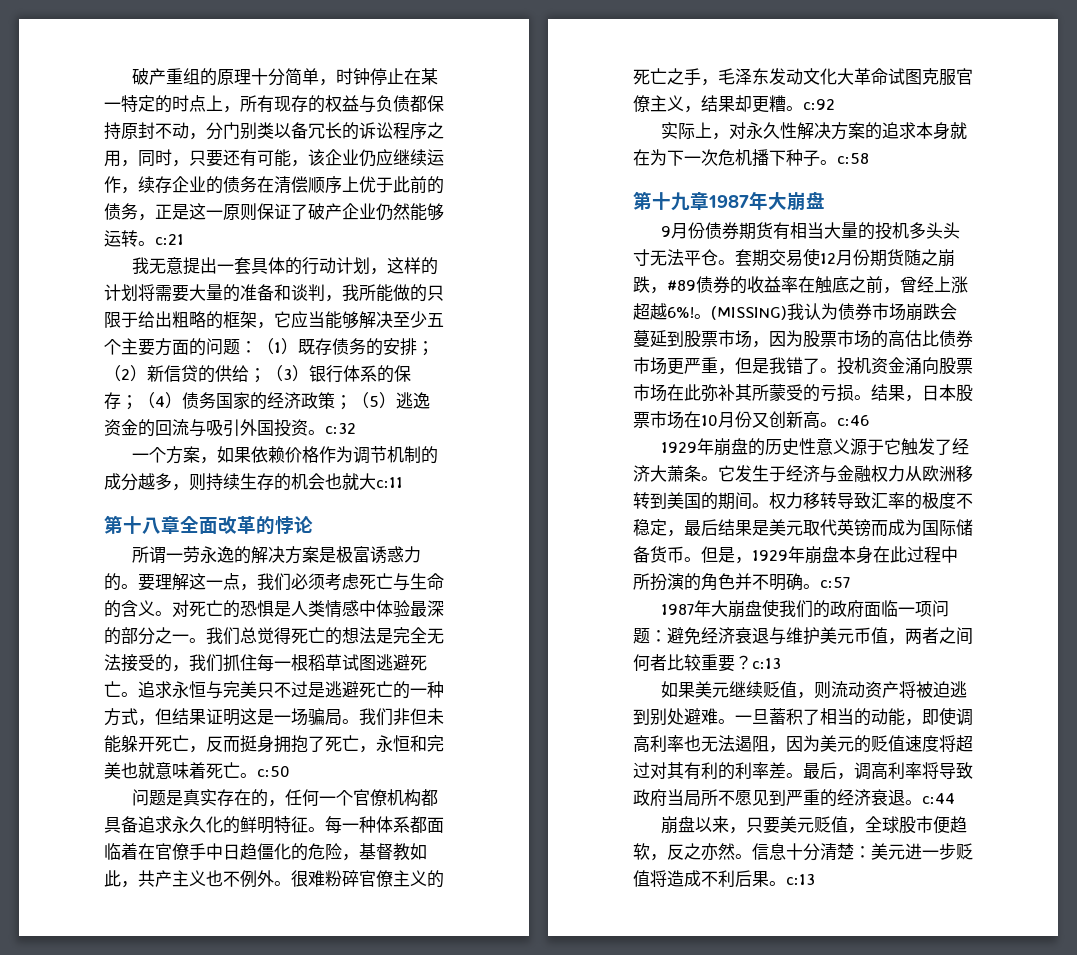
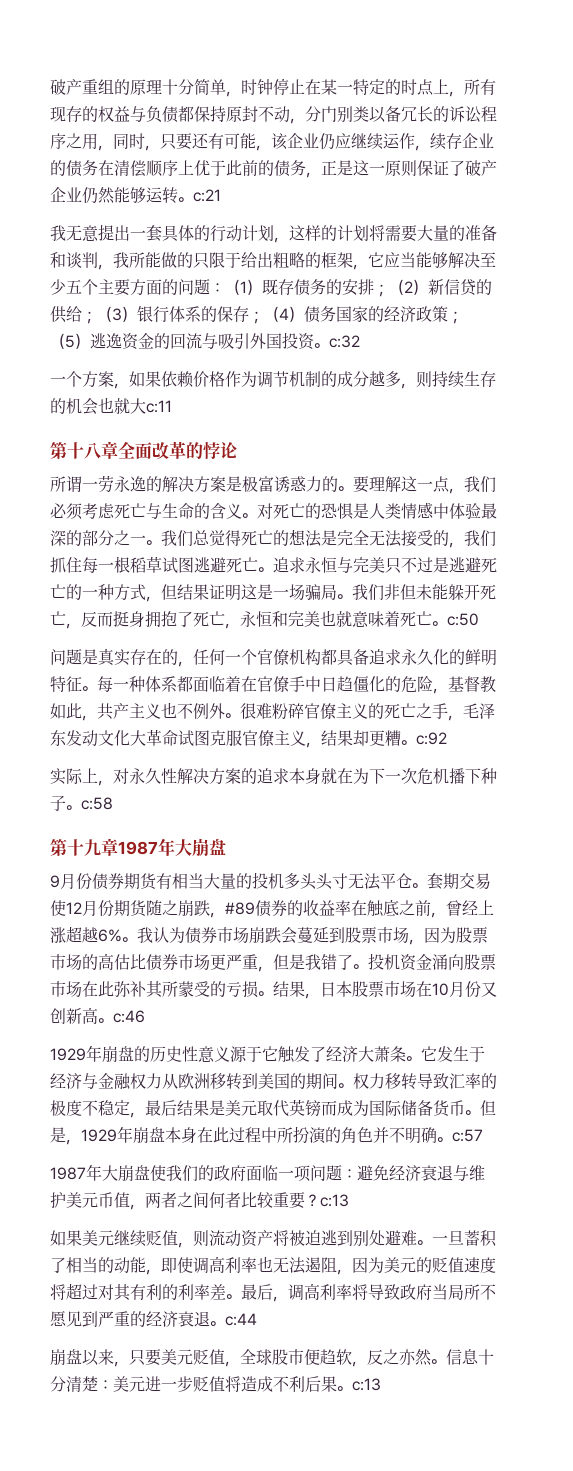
- 套期交易使12月份期货随之崩跌，#89债券的收益率在触底之前，曾经上涨超越6%!。(MISSING)我认为债券市场崩跌会蔓延到股票市场，因为股票市场的高估比债券市场更严重，但是我错了。
+ 套期交易使12月份期货随之崩跌，#89债券的收益率在触底之前，曾经上涨超越6%。我认为债券市场崩跌会蔓延到股票市场，因为股票市场的高估比债券市场更严重，但是我错了。

